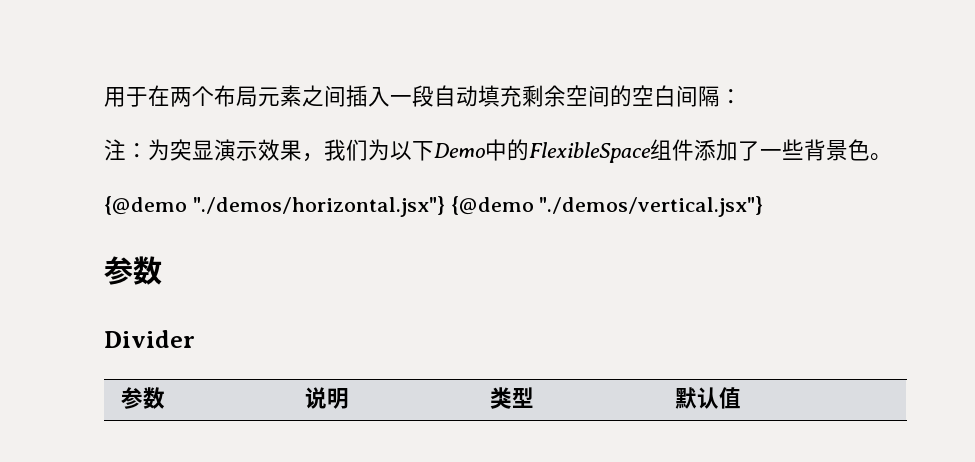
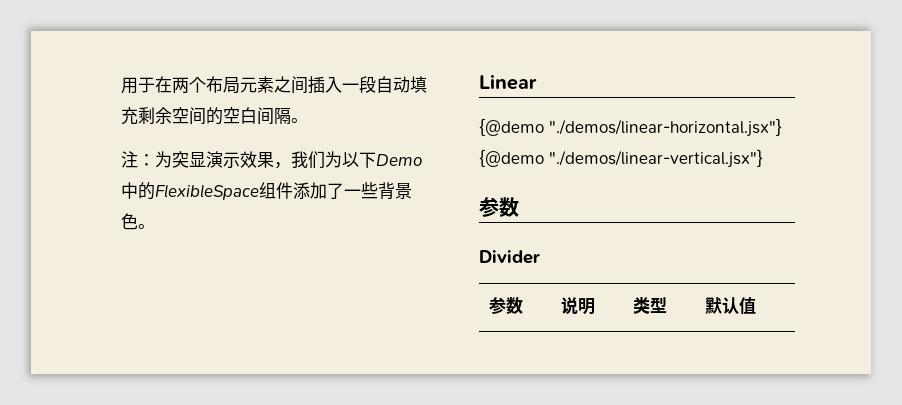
- 用于在两个布局元素之间插入一段自动填充剩余空间的空白间隔：
+ 用于在两个布局元素之间插入一段自动填充剩余空间的空白间隔。
- {@demo "./demos/horizontal.jsx"} {@demo "./demos/vertical.jsx"}
+ Linear
+ {@demo "./demos/linear-horizontal.jsx"} {@demo "./demos/linear-vertical.jsx"}

